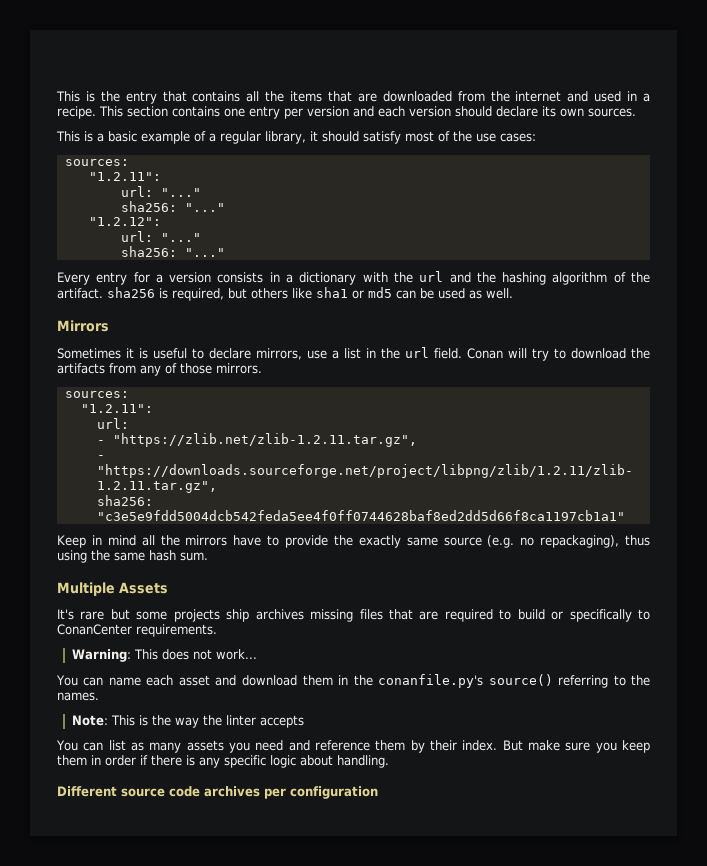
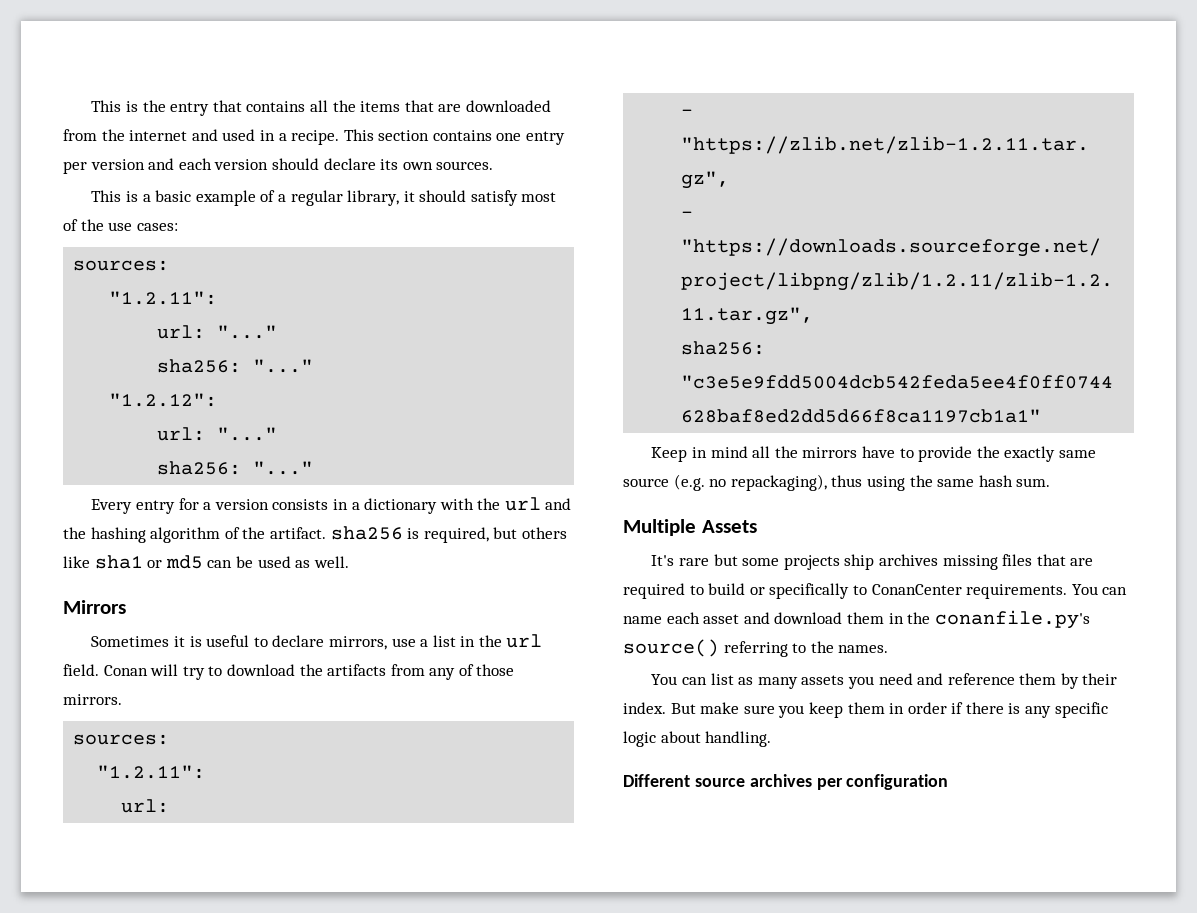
- It's rare but some projects ship archives missing files that are required to build or specifically to ConanCenter requirements.
- Warning: This does not work...
- You can name each asset and download them in the conanfile.py's source() referring to the names.
+ It's rare but some projects ship archives missing files that are required to build or specifically to ConanCenter requirements. You can name each asset and download them in the conanfile.py's source() referring to the names.
- Note: This is the way the linter accepts
- Different source code archives per configuration
+ Different source archives per configuration

